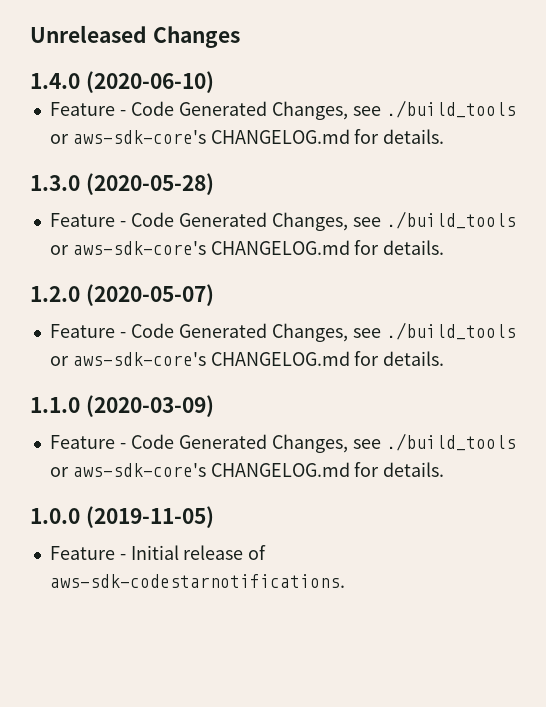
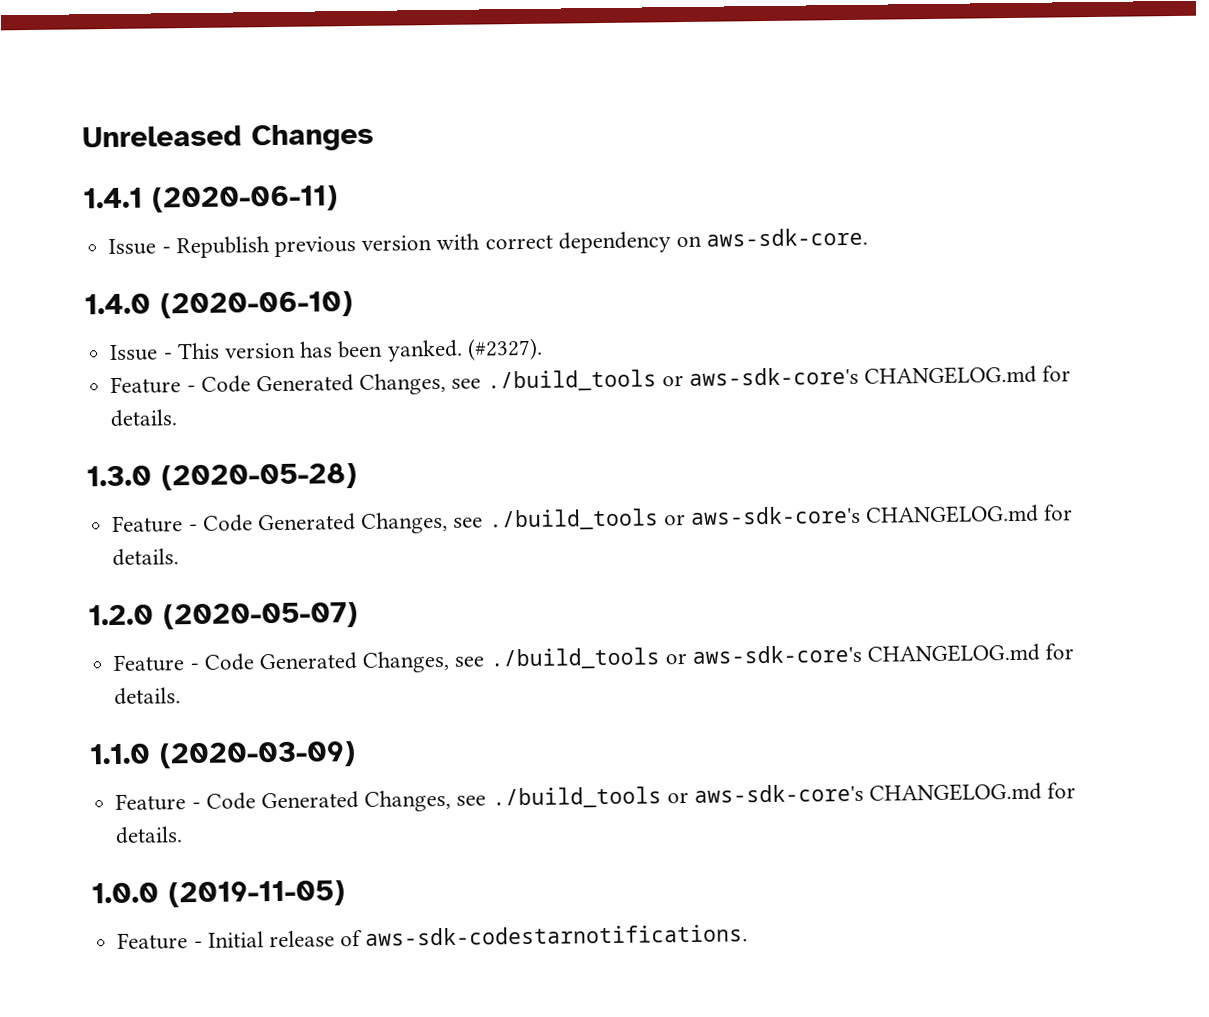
+ 1.4.1 (2020-06-11)
+ Issue - Republish previous version with correct dependency on aws-sdk-core.
  1.4.0 (2020-06-10)
+ Issue - This version has been yanked. (#2327).

